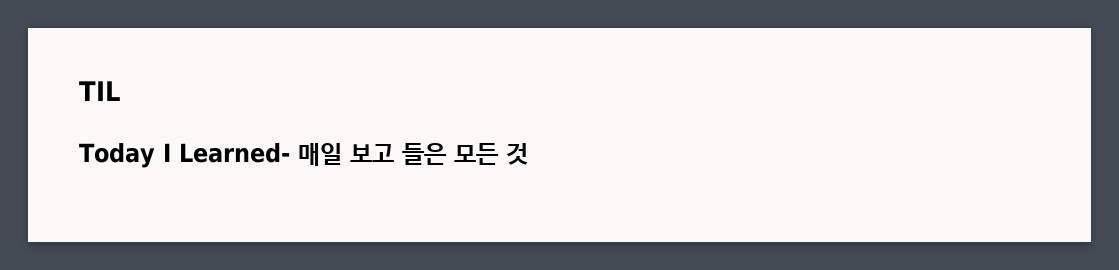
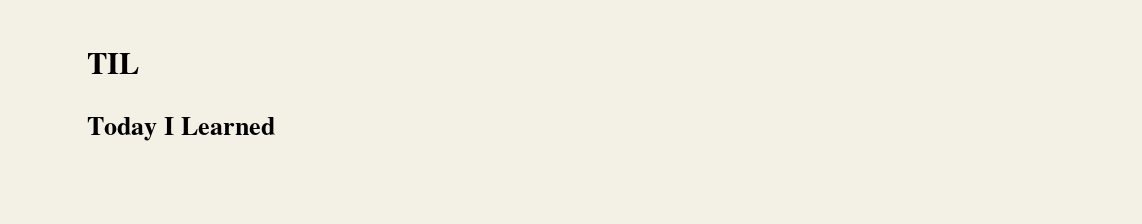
- Today I Learned- 매일 보고 들은 모든 것
+ Today I Learned

